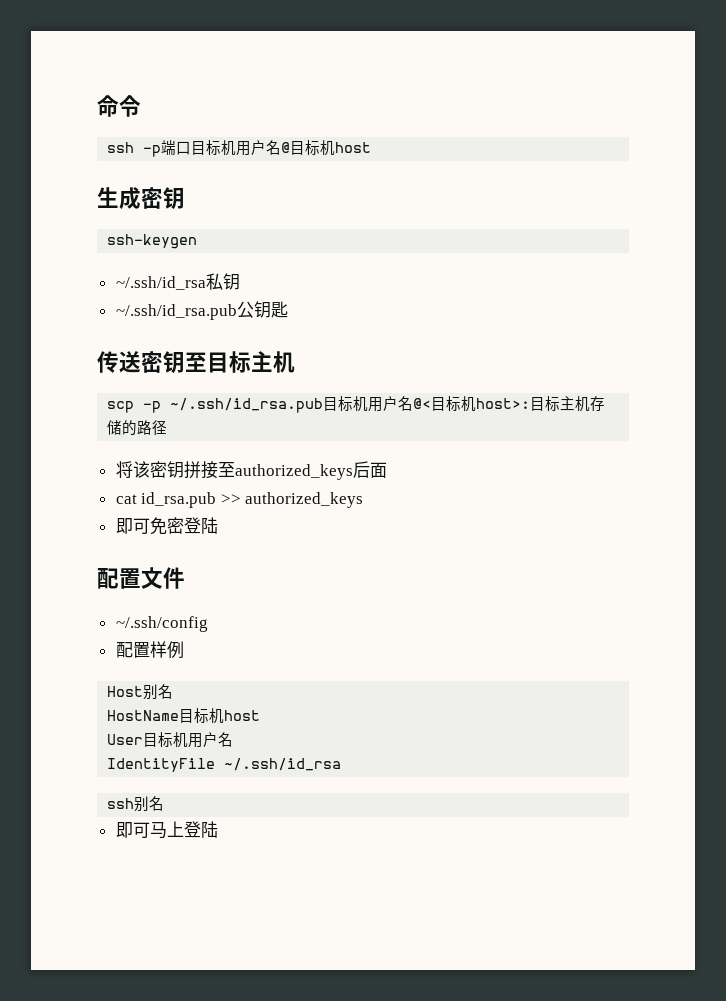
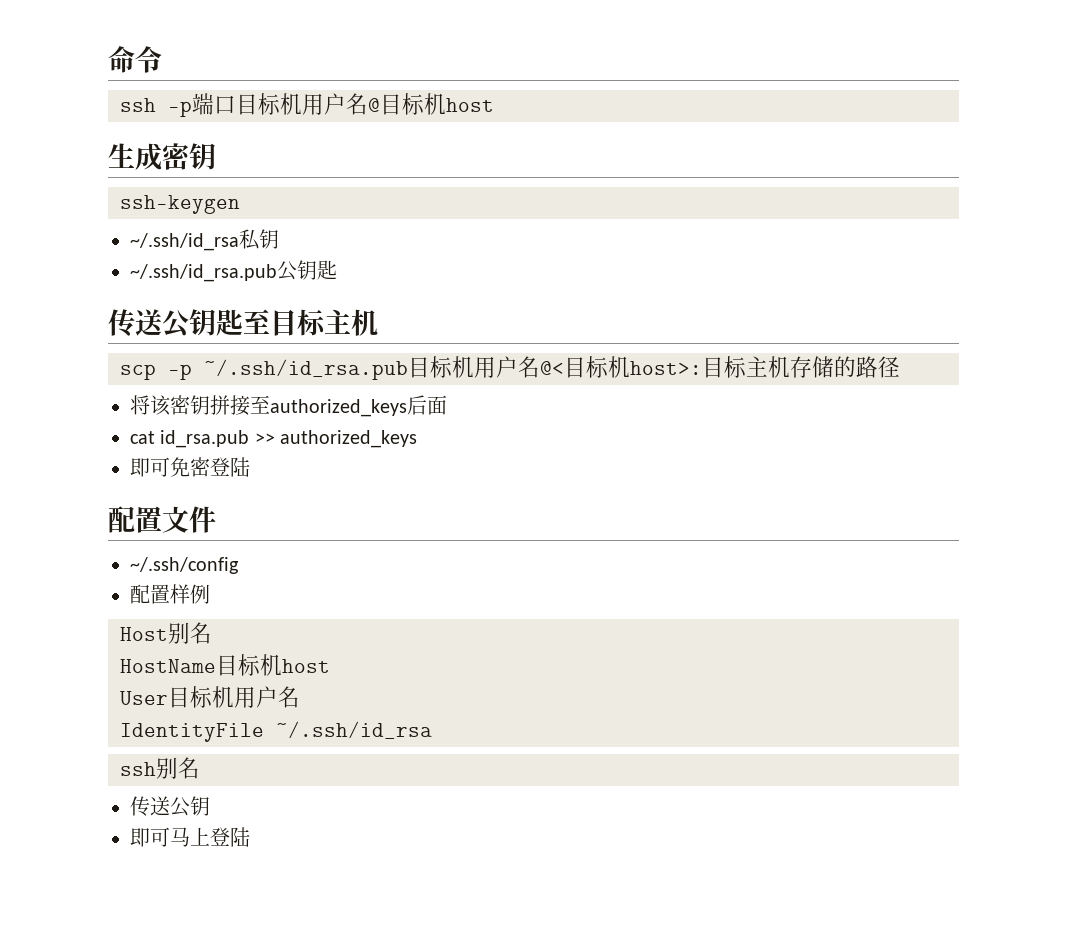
- 传送密钥至目标主机
+ 传送公钥匙至目标主机
  ssh别名
+ 传送公钥

